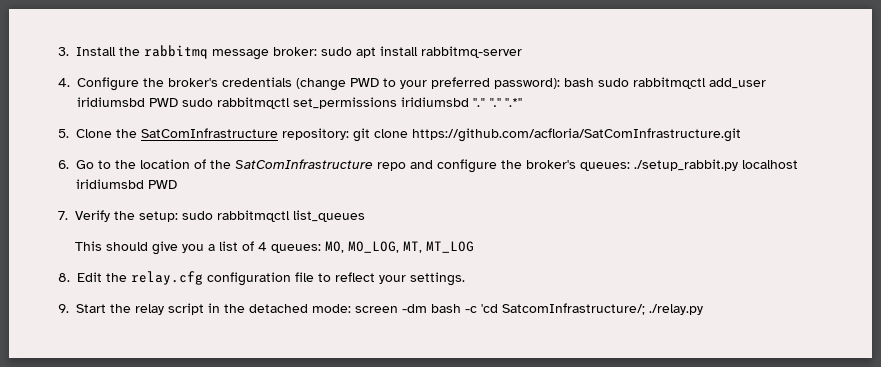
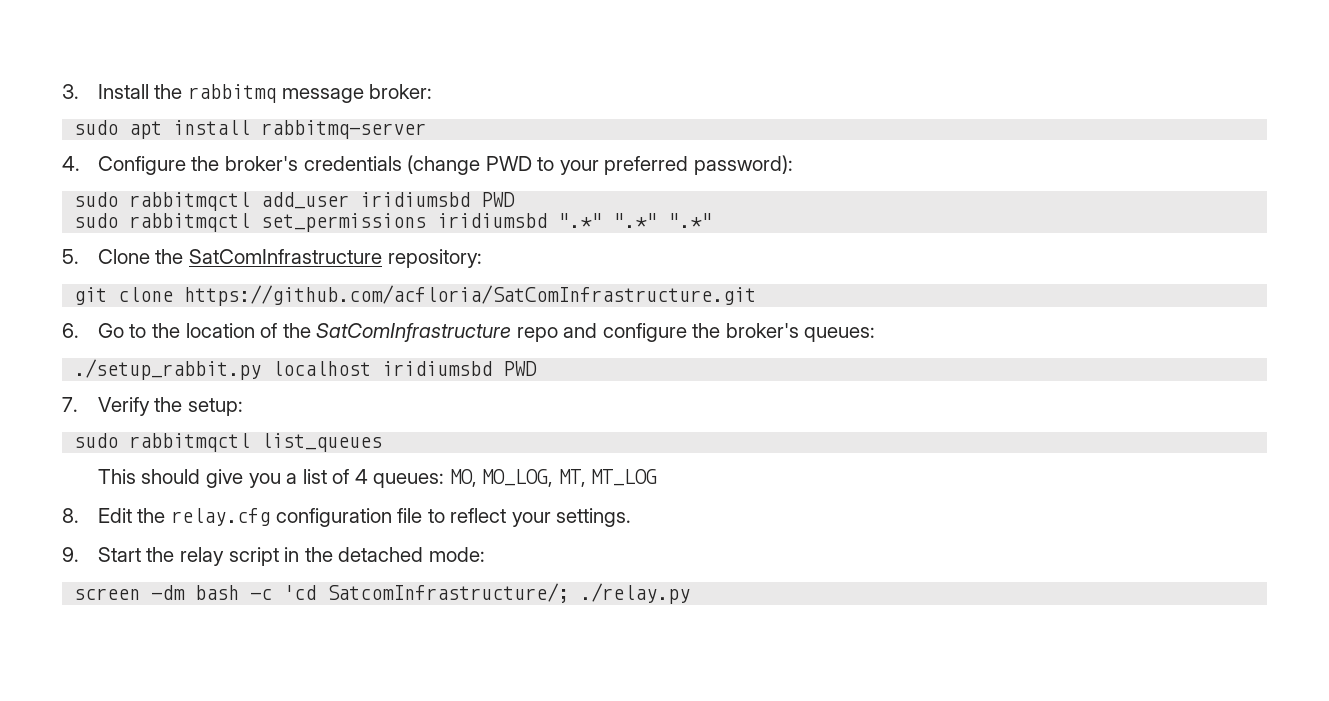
- 3. Install the rabbitmq message broker: sudo apt install rabbitmq-server
+ 3. Install the rabbitmq message broker:
+ sudo apt install rabbitmq-server
- 4. Configure the broker's credentials (change PWD to your preferred password): bash sudo rabbitmqctl add_user iridiumsbd PWD sudo rabbitmqctl set_permissions iridiumsbd "." "." ".*"
+ 4. Configure the broker's credentials (change PWD to your preferred password):
+ sudo rabbitmqctl add_user iridiumsbd PWD
+ sudo rabbitmqctl set_permissions iridiumsbd ".*" ".*" ".*"
- 5. Clone the SatComInfrastructure repository: git clone https://github.com/acfloria/SatComInfrastructure.git
+ 5. Clone the SatComInfrastructure repository:
+ git clone https://github.com/acfloria/SatComInfrastructure.git
- 6. Go to the location of the SatComInfrastructure repo and configure the broker's queues: ./setup_rabbit.py localhost iridiumsbd PWD
+ 6. Go to the location of the SatComInfrastructure repo and configure the broker's queues:
+ ./setup_rabbit.py localhost iridiumsbd PWD
- 7. Verify the setup: sudo rabbitmqctl list_queues
+ 7. Verify the setup:
+ sudo rabbitmqctl list_queues
- 9. Start the relay script in the detached mode: screen -dm bash -c 'cd SatcomInfrastructure/; ./relay.py
+ 9. Start the relay script in the detached mode:
+ screen -dm bash -c 'cd SatcomInfrastructure/; ./relay.py

